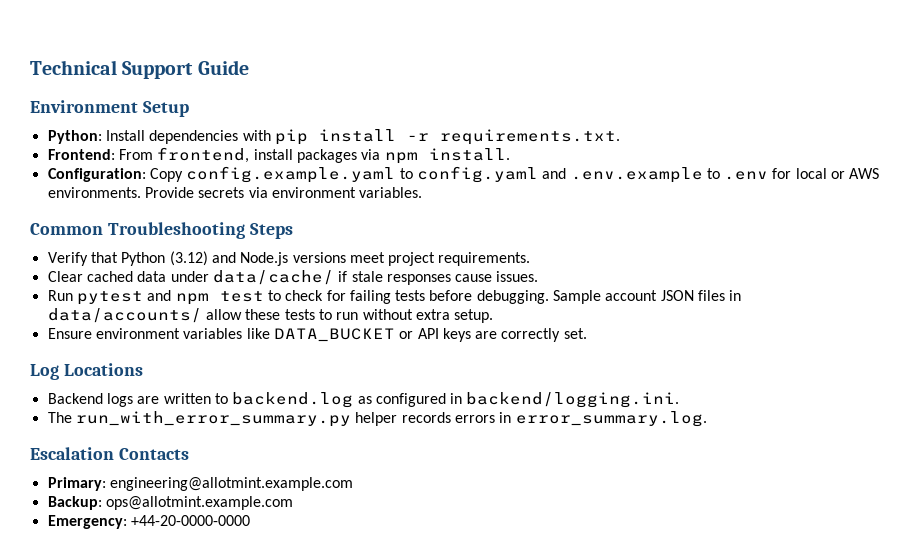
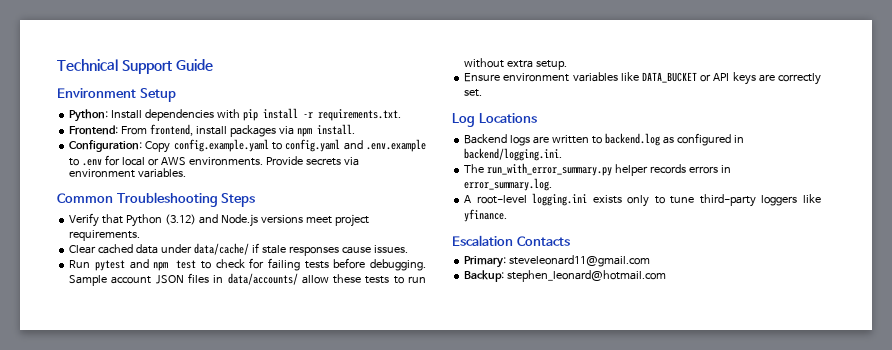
+ A root-level logging.ini exists only to tune third-party loggers like yfinance.
- Primary: engineering@allotmint.example.com
+ Primary: steveleonard11@gmail.com
- Backup: ops@allotmint.example.com
- Emergency: +44-20-0000-0000
+ Backup: stephen_leonard@hotmail.com

